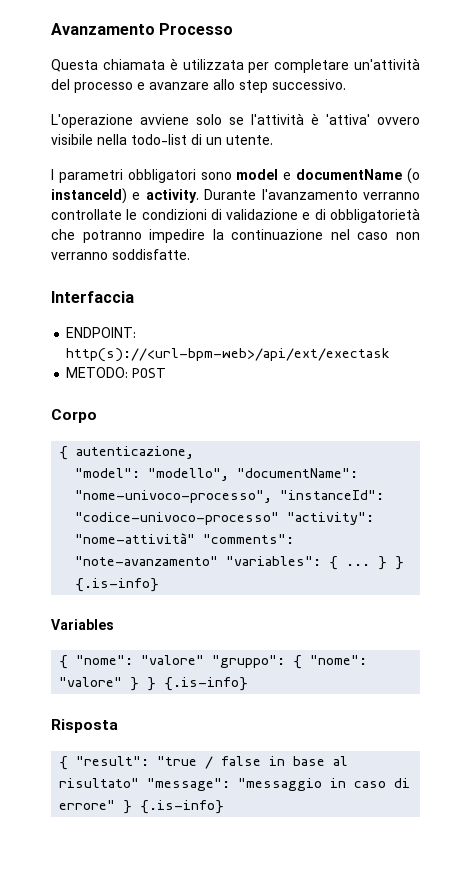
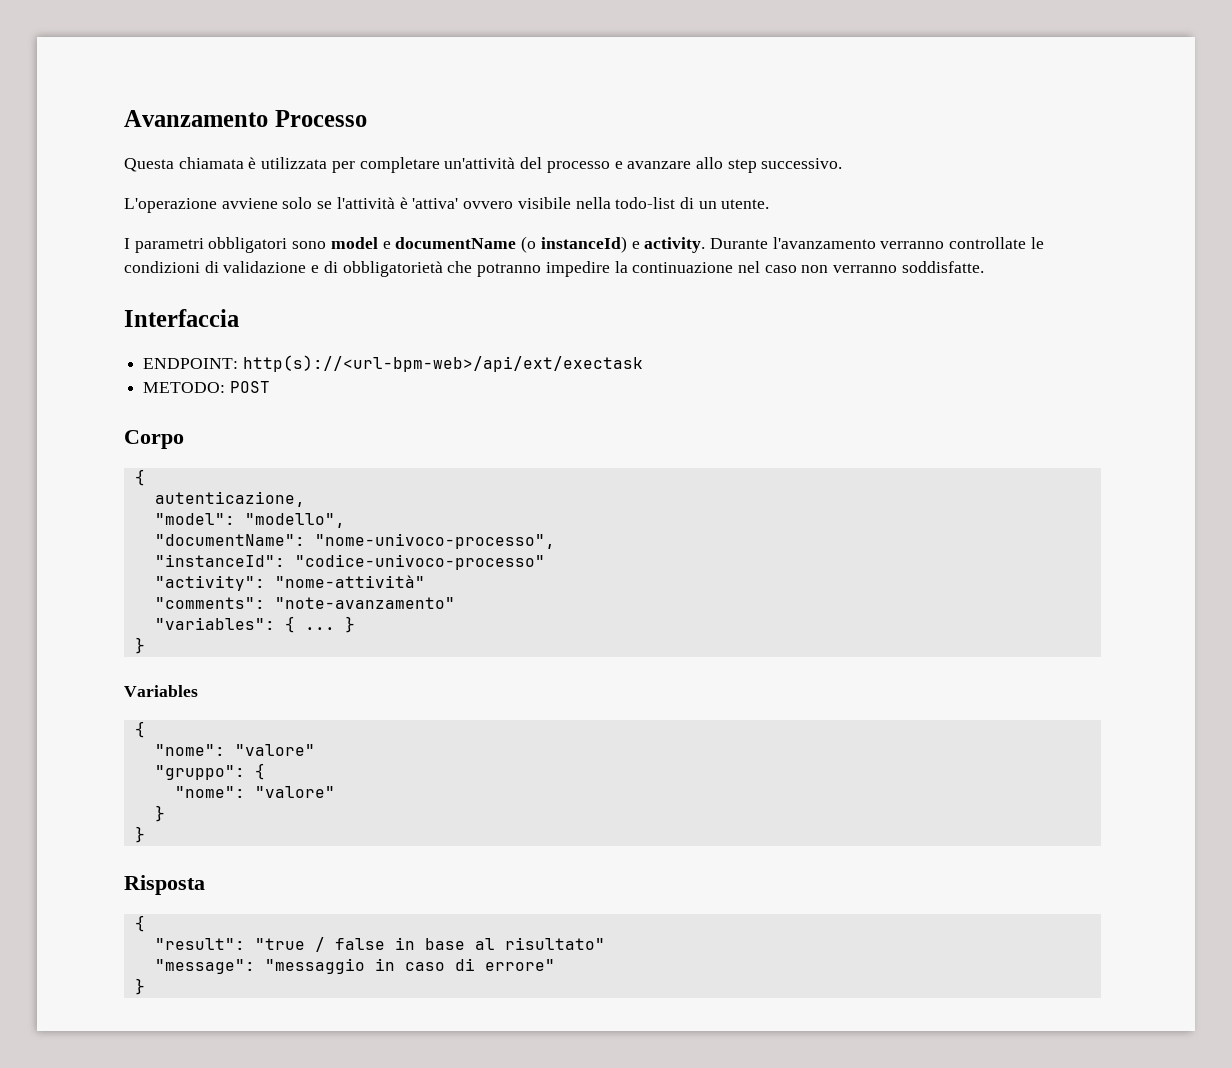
  Corpo
- { autenticazione,
+ {
+ autenticazione,
- "model": "modello", "documentName": "nome-univoco-processo", "instanceId": "codice-univoco-processo" "activity": "nome-attività" "comments": "note-avanzamento" "variables": { ... } } {.is-info}
+ "model": "modello",
+ "documentName": "nome-univoco-processo",
+ "instanceId": "codice-univoco-processo"
+ "activity": "nome-attività"
+ "comments": "note-avanzamento"
+ "variables": { ... }
+ }
  Variables
- { "nome": "valore" "gruppo": { "nome": "valore" } } {.is-info}
+ {
+ "nome": "valore"
+ "gruppo": {
+ "nome": "valore"
+ }
+ }
  Risposta
- { "result": "true / false in base al risultato" "message": "messaggio in caso di errore" } {.is-info}
+ {
+ "result": "true / false in base al risultato"
+ "message": "messaggio in caso di errore"
+ }

